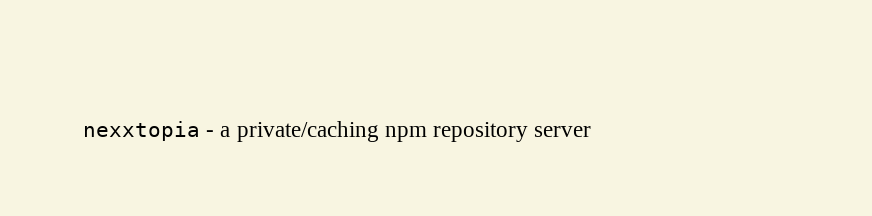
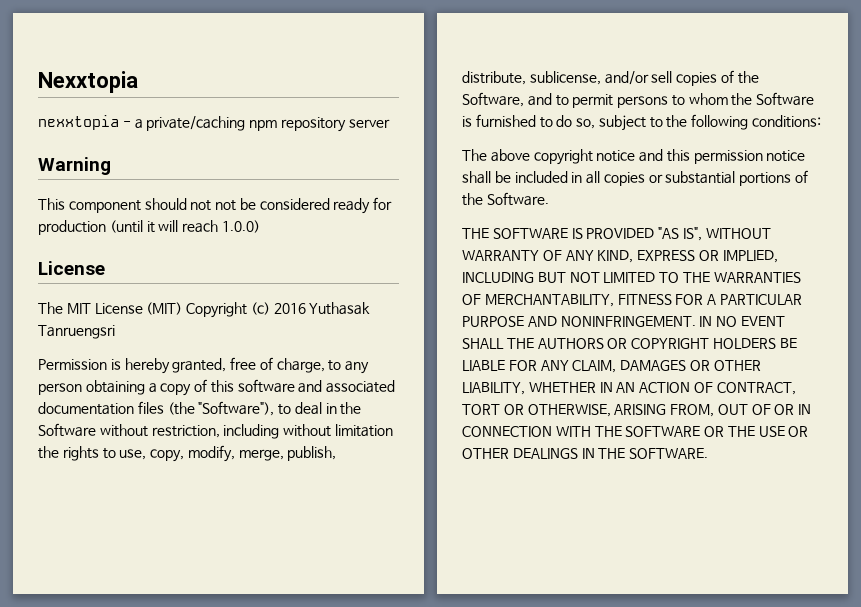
+ Nexxtopia
+ Warning
+ This component should not not be considered ready for production (until it will reach 1.0.0)
+ License
+ The MIT License (MIT) Copyright (c) 2016 Yuthasak Tanruengsri
+ Permission is hereby granted, free of charge, to any person obtaining a copy of this software and associated documentation files (the "Software"), to deal in the Software without restriction, including without limitation the rights to use, copy, modify, merge, publish, distribute, sublicense, and/or sell copies of the Software, and to permit persons to whom the Software is furnished to do so, subject to the following conditions:
+ The above copyright notice and this permission notice shall be included in all copies or substantial portions of the Software.
+ THE SOFTWARE IS PROVIDED "AS IS", WITHOUT WARRANTY OF ANY KIND, EXPRESS OR IMPLIED, INCLUDING BUT NOT LIMITED TO THE WARRANTIES OF MERCHANTABILITY, FITNESS FOR A PARTICULAR PURPOSE AND NONINFRINGEMENT. IN NO EVENT SHALL THE AUTHORS OR COPYRIGHT HOLDERS BE LIABLE FOR ANY CLAIM, DAMAGES OR OTHER LIABILITY, WHETHER IN AN ACTION OF CONTRACT, TORT OR OTHERWISE, ARISING FROM, OUT OF OR IN CONNECTION WITH THE SOFTWARE OR THE USE OR OTHER DEALINGS IN THE SOFTWARE.

